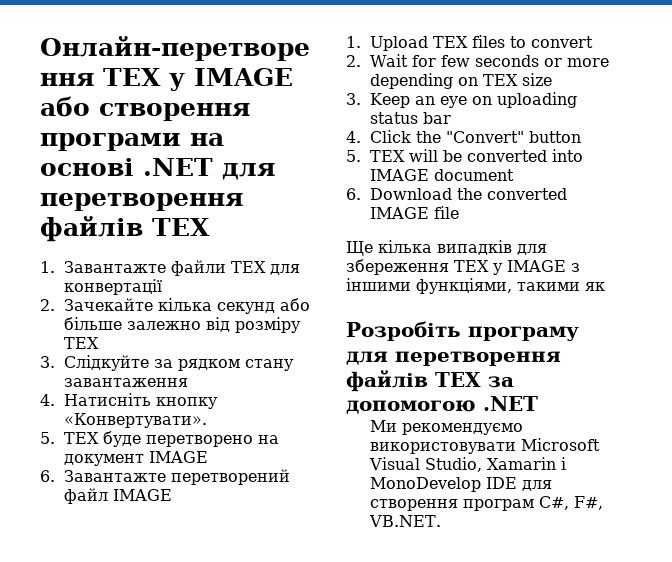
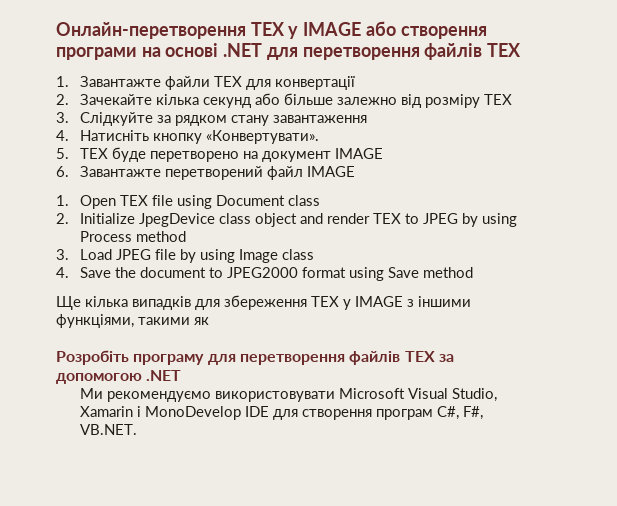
- 1. Upload TEX files to convert
- 2. Wait for few seconds or more depending on TEX size
- 3. Keep an eye on uploading status bar
- 4. Click the "Convert" button
- 5. TEX will be converted into IMAGE document
- 6. Download the converted IMAGE file
+ 1. Open TEX file using Document class
+ 2. Initialize JpegDevice class object and render TEX to JPEG by using Process method
+ 3. Load JPEG file by using Image class
+ 4. Save the document to JPEG2000 format using Save method

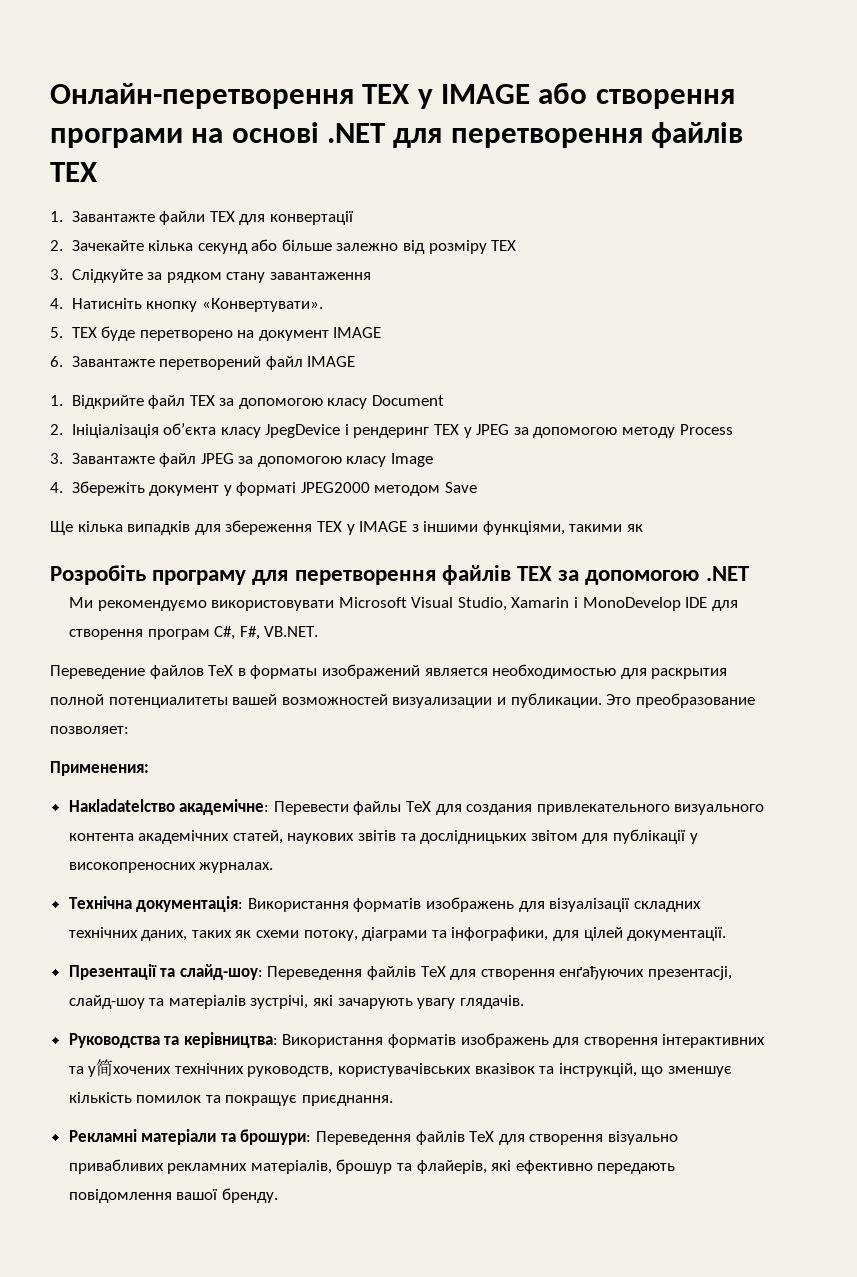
- 1. Open TEX file using Document class
- 2. Initialize JpegDevice class object and render TEX to JPEG by using Process method
- 3. Load JPEG file by using Image class
- 4. Save the document to JPEG2000 format using Save method
+ 1. Відкрийте файл TEX за допомогою класу Document
+ 2. Ініціалізація об’єкта класу JpegDevice і рендеринг TEX у JPEG за допомогою методу Process
+ 3. Завантажте файл JPEG за допомогою класу Image
+ 4. Збережіть документ у форматі JPEG2000 методом Save
+ Переведение файлов TeX в форматы изображений является необходимостью для раскрытия полной потенциалитеты вашей возможностей визуализации и публикации. Это преобразование позволяет:
+ Применения:
+ Накladatelство академічне: Перевести файлы TeX для создания привлекательного визуального контента академічних статей, наукових звітів та дослідницьких звітом для публікації у високопреносних журналах.
+ Технічна документація: Використання форматів изображень для візуалізації складних технічних даних, таких як схеми потоку, діаграми та інфографики, для цілей документації.
+ Презентації та слайд-шоу: Переведення файлів TeX для створення енґађуючих презентacji, слайд-шоу та матеріалів зустрічі, які зачарують увагу глядачів.
+ Руководства та керівництва: Використання форматів изображень для створення інтерактивних та у简хочених технічних руководств, користувачівських вказівок та інструкцій, що зменшує кількість помилок та покращує приєднання.
+ Рекламні матеріали та брошури: Переведення файлів TeX для створення візуально привабливих рекламних матеріалів, брошур та флайерів, які ефективно передають повідомлення вашої бренду.

